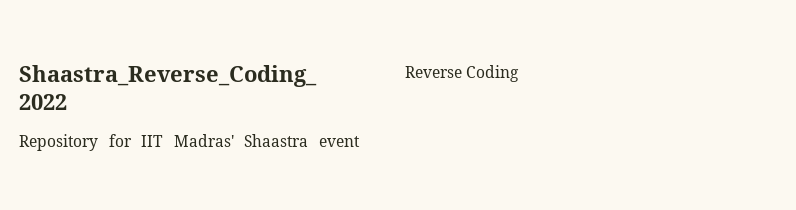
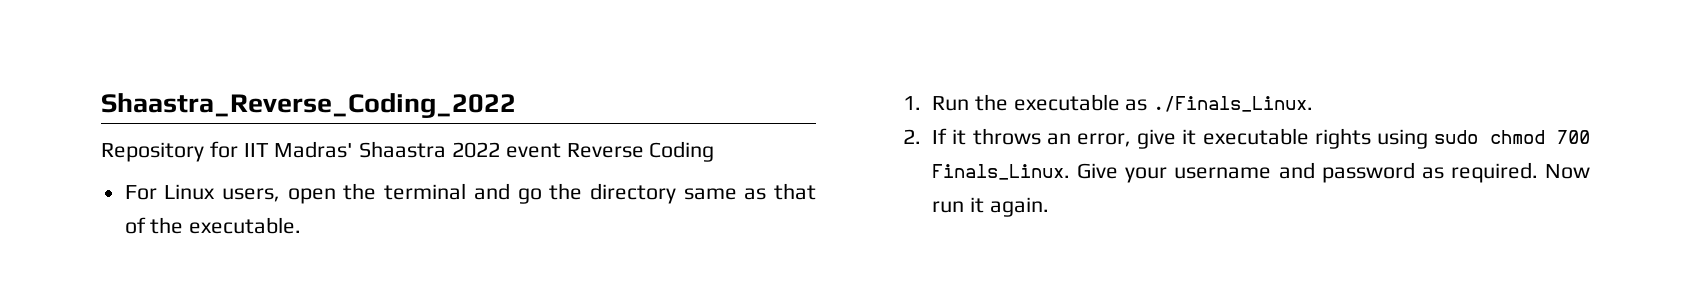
- Repository for IIT Madras' Shaastra event Reverse Coding
+ Repository for IIT Madras' Shaastra 2022 event Reverse Coding
+ For Linux users, open the terminal and go the directory same as that of the executable.
+ 1. Run the executable as ./Finals_Linux.
+ 2. If it throws an error, give it executable rights using sudo chmod 700 Finals_Linux. Give your username and password as required. Now run it again.

